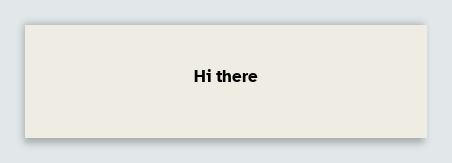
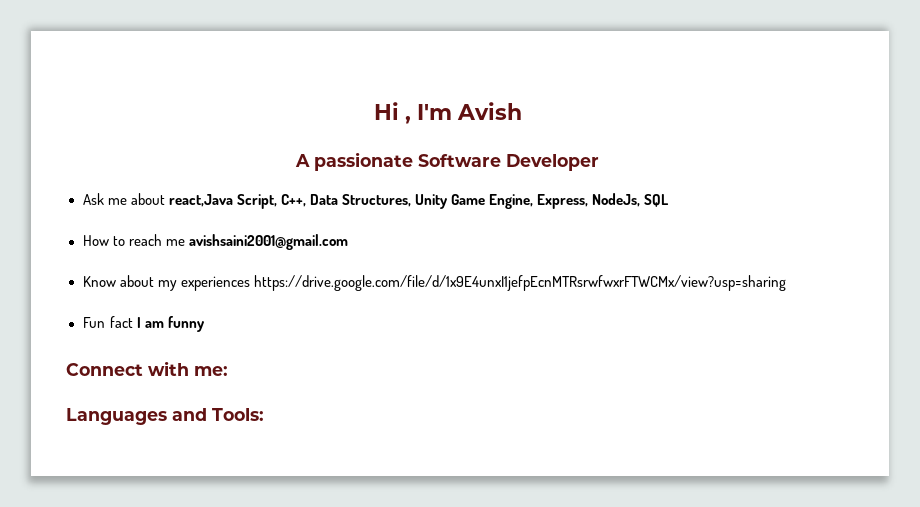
- Hi there
+ Hi , I'm Avish
+ A passionate Software Developer
+ Ask me about react,Java Script, C++, Data Structures, Unity Game Engine, Express, NodeJs, SQL
+ How to reach me avishsaini2001@gmail.com
+ Know about my experiences https://drive.google.com/file/d/1x9E4unxI1jefpEcnMTRsrwfwxrFTWCMx/view?usp=sharing
+ Fun fact I am funny
+ Connect with me:
+ Languages and Tools:

